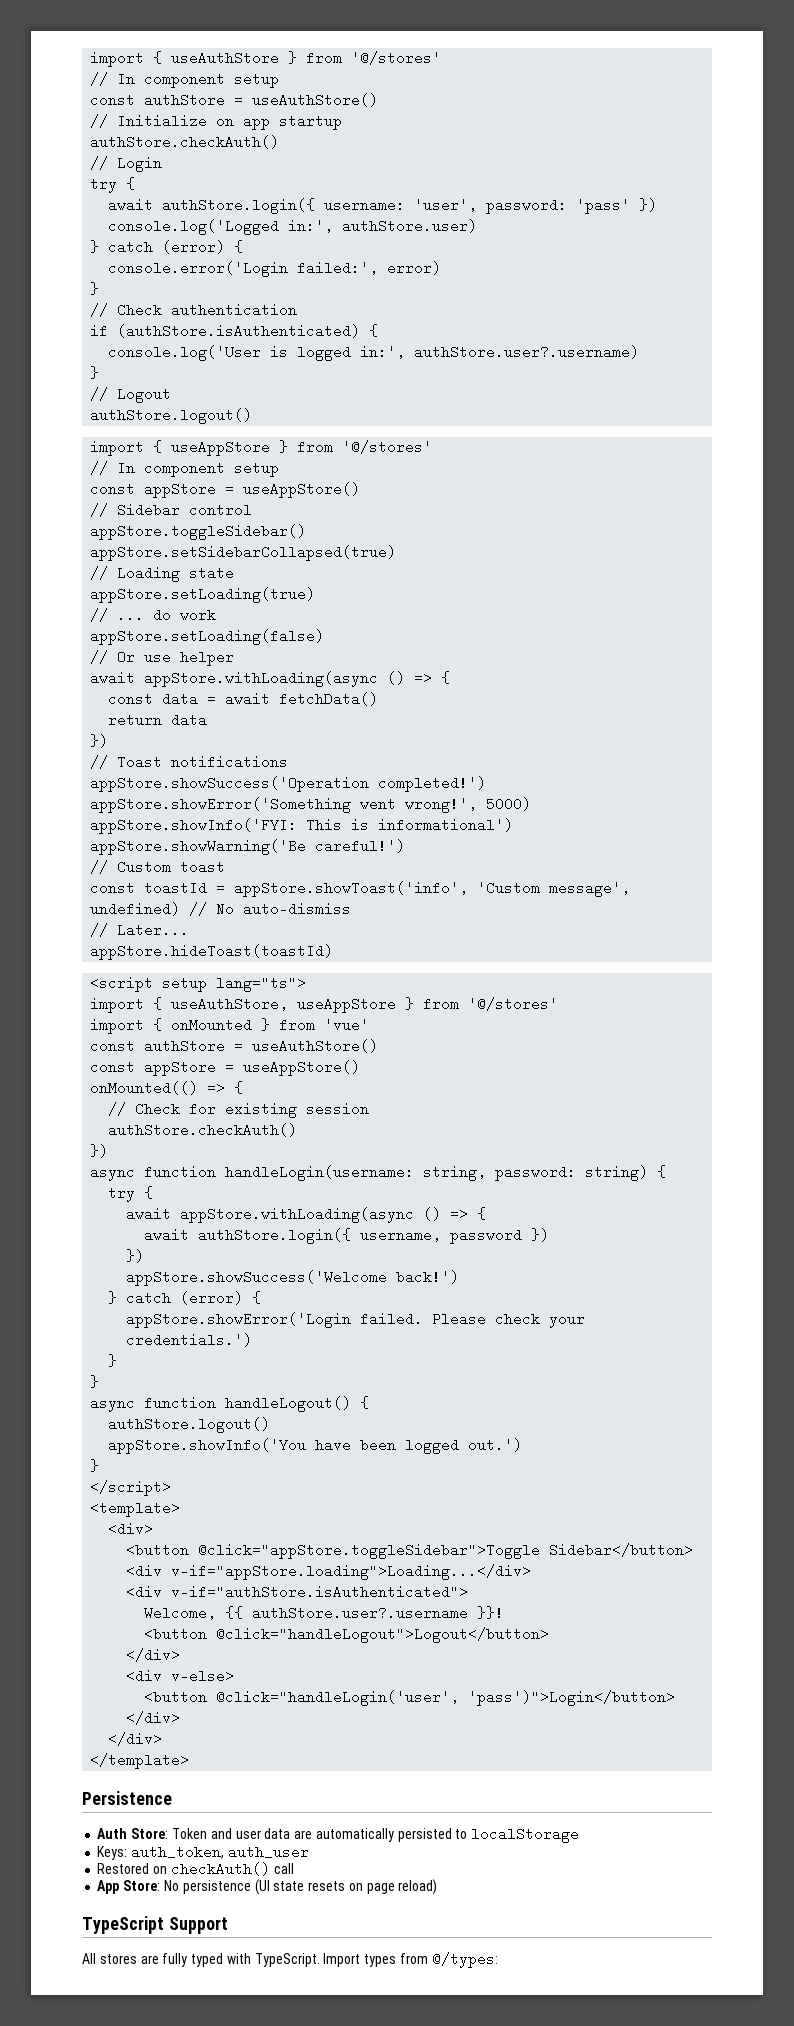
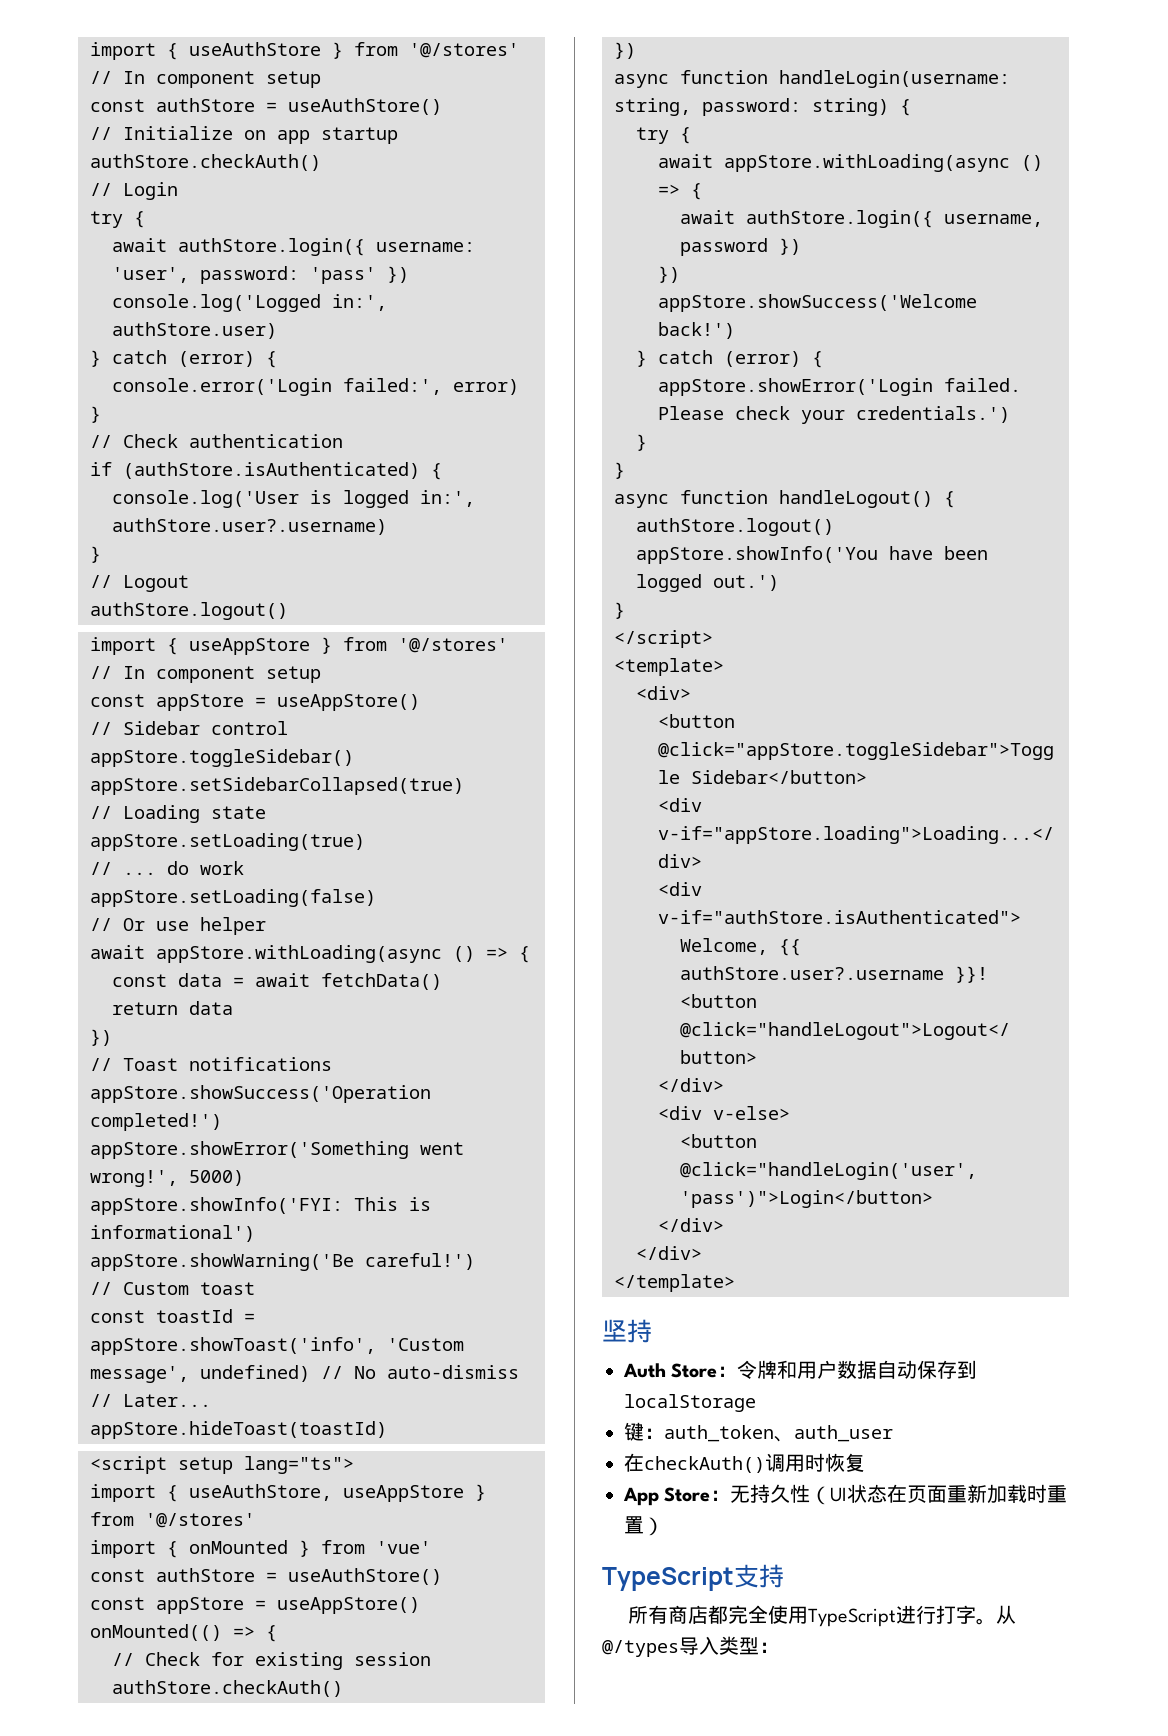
- Persistence
+ 坚持
- Auth Store: Token and user data are automatically persisted to localStorage
+ Auth Store：令牌和用户数据自动保存到localStorage
- Keys: auth_token, auth_user
+ 键：auth_token、auth_user
- Restored on checkAuth() call
- App Store: No persistence (UI state resets on page reload)
- TypeScript Support
- All stores are fully typed with TypeScript. Import types from @/types:
+ 在checkAuth()调用时恢复
+ App Store：无持久性（UI状态在页面重新加载时重置）
+ TypeScript支持
+ 所有商店都完全使用TypeScript进行打字。从@/types导入类型：

